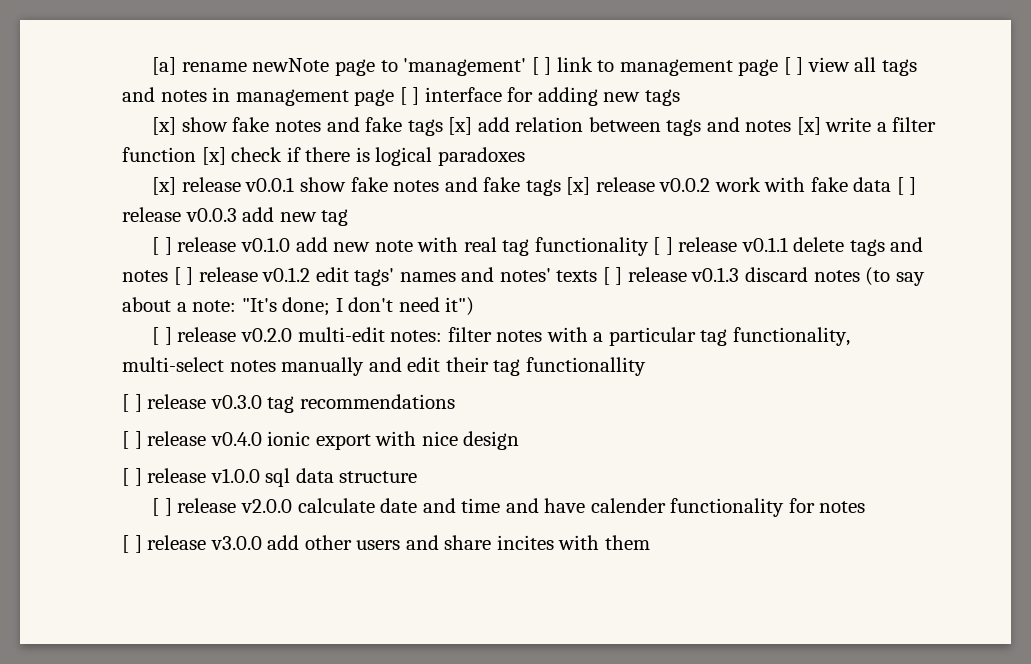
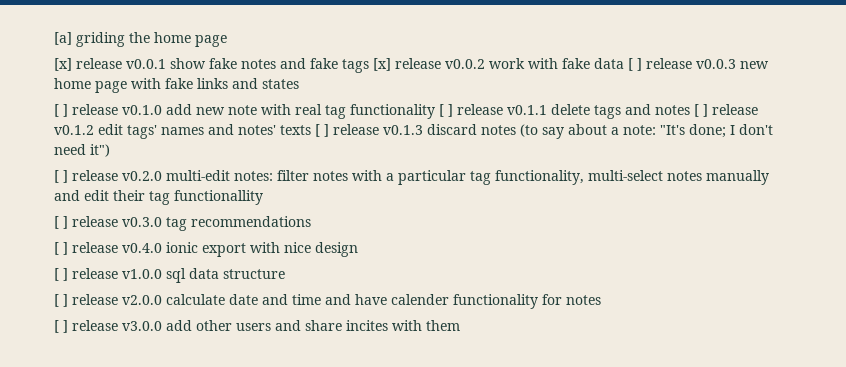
- [a] rename newNote page to 'management' [ ] link to management page [ ] view all tags and notes in management page [ ] interface for adding new tags
- [x] show fake notes and fake tags [x] add relation between tags and notes [x] write a filter function [x] check if there is logical paradoxes
+ [a] griding the home page
- [x] release v0.0.1 show fake notes and fake tags [x] release v0.0.2 work with fake data [ ] release v0.0.3 add new tag
+ [x] release v0.0.1 show fake notes and fake tags [x] release v0.0.2 work with fake data [ ] release v0.0.3 new home page with fake links and states

